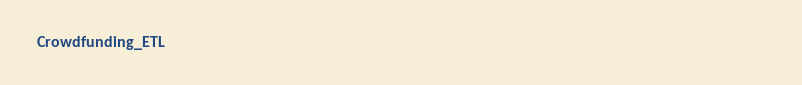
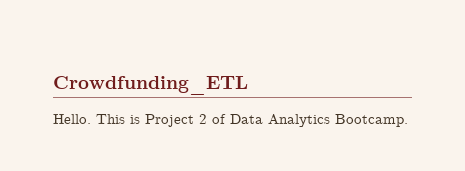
+ Hello. This is Project 2 of Data Analytics Bootcamp.

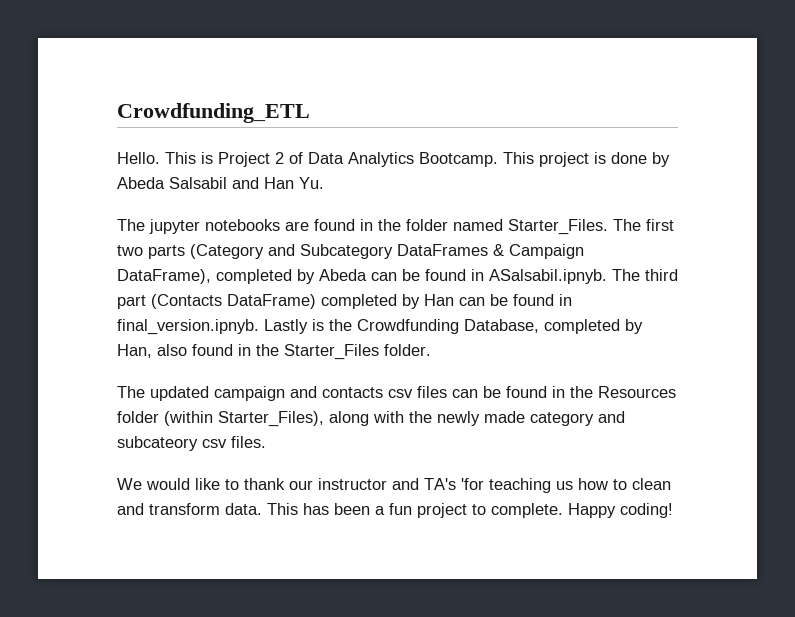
+ This project is done by Abeda Salsabil and Han Yu.
+ The jupyter notebooks are found in the folder named Starter_Files. The first two parts (Category and Subcategory DataFrames & Campaign DataFrame), completed by Abeda can be found in ASalsabil.ipnyb. The third part (Contacts DataFrame) completed by Han can be found in final_version.ipnyb. Lastly is the Crowdfunding Database, completed by Han, also found in the Starter_Files folder.
+ The updated campaign and contacts csv files can be found in the Resources folder (within Starter_Files), along with the newly made category and subcateory csv files.
+ We would like to thank our instructor and TA's 'for teaching us how to clean and transform data. This has been a fun project to complete. Happy coding!

